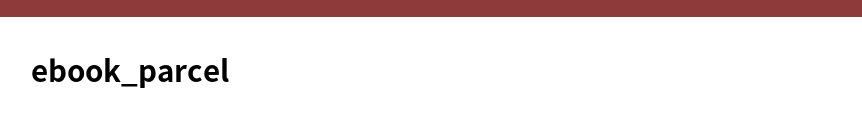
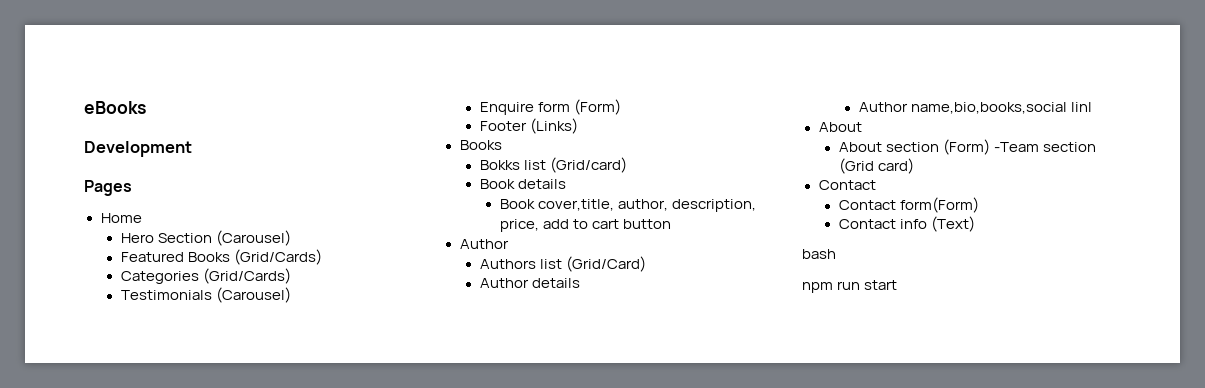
- ebook_parcel
+ eBooks
+ Development
+ Pages
+ Home
+ Hero Section (Carousel)
+ Featured Books (Grid/Cards)
+ Categories (Grid/Cards)
+ Testimonials (Carousel)
+ Enquire form (Form)
+ Footer (Links)
+ Books
+ Bokks list (Grid/card)
+ Book details
+ Book cover,title, author, description, price, add to cart button
+ Author
+ Authors list (Grid/Card)
+ Author details
+ Author name,bio,books,social linl
+ About
+ About section (Form) -Team section (Grid card)
+ Contact
+ Contact form(Form)
+ Contact info (Text)
+ bash
+ npm run start

